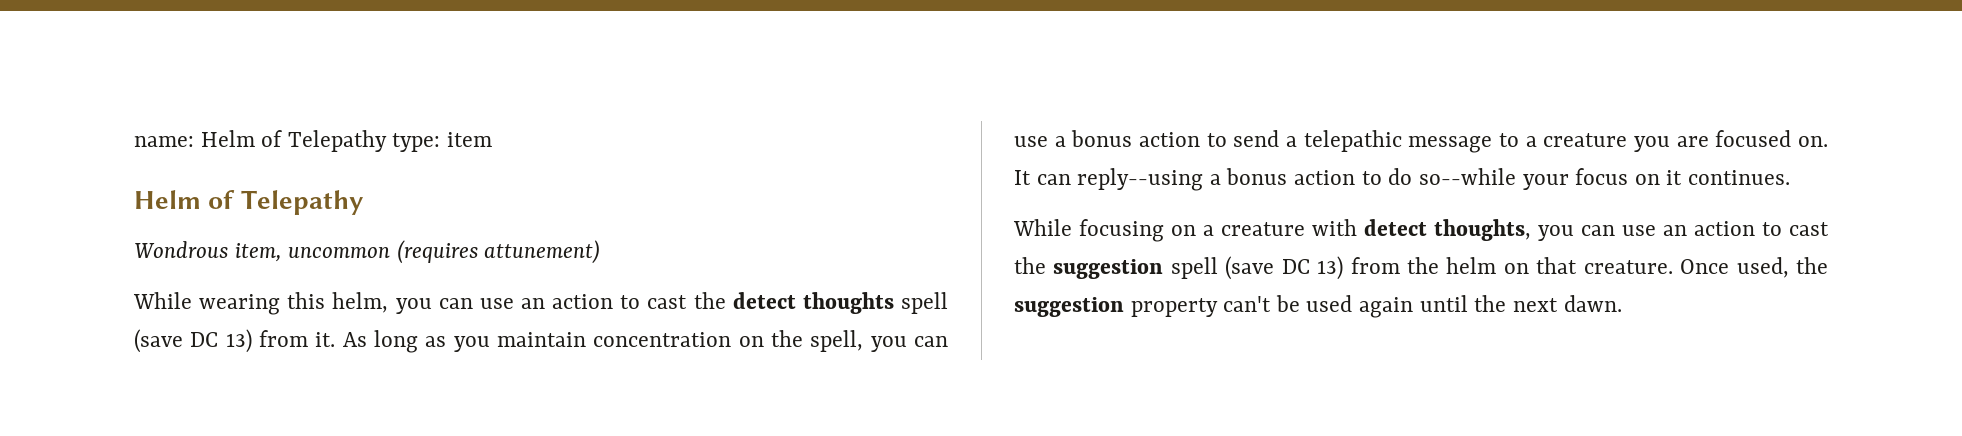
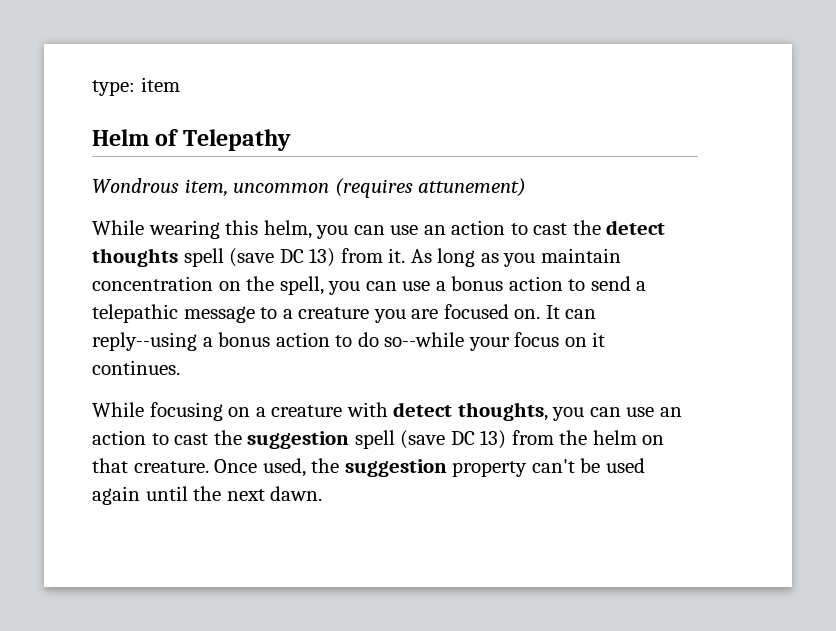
- name: Helm of Telepathy type: item
+ type: item

